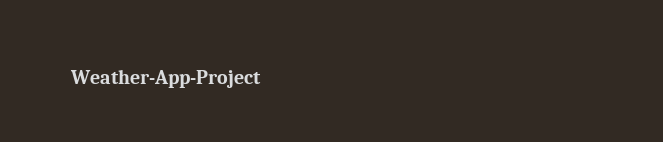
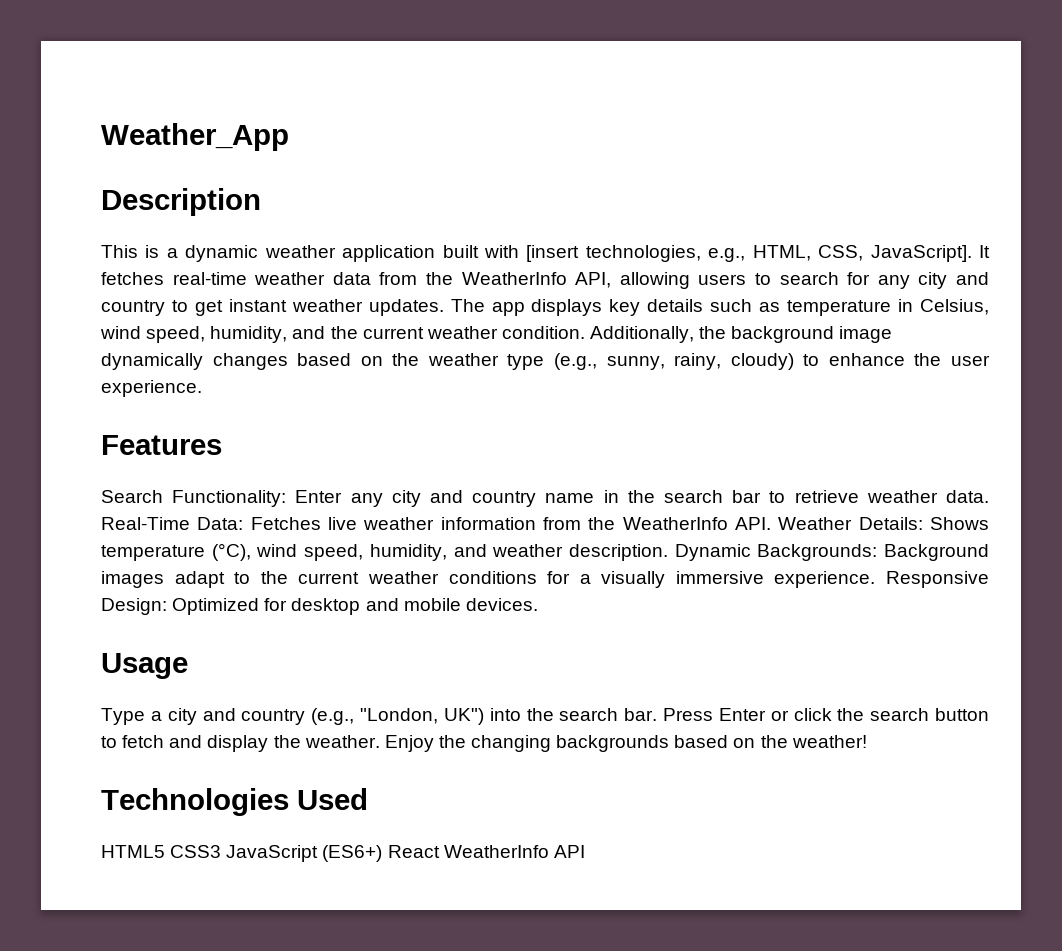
- Weather-App-Project
+ Weather_App
+ Description
+ This is a dynamic weather application built with [insert technologies, e.g., HTML, CSS, JavaScript]. It fetches real-time weather data from the WeatherInfo API, allowing users to search for any city and country to get instant weather updates. The app displays key details such as temperature in Celsius, wind speed, humidity, and the current weather condition. Additionally, the background image dynamically changes based on the weather type (e.g., sunny, rainy, cloudy) to enhance the user experience.
+ Features
+ Search Functionality: Enter any city and country name in the search bar to retrieve weather data. Real-Time Data: Fetches live weather information from the WeatherInfo API. Weather Details: Shows temperature (°C), wind speed, humidity, and weather description. Dynamic Backgrounds: Background images adapt to the current weather conditions for a visually immersive experience. Responsive Design: Optimized for desktop and mobile devices.
+ Usage
+ Type a city and country (e.g., "London, UK") into the search bar. Press Enter or click the search button to fetch and display the weather. Enjoy the changing backgrounds based on the weather!
+ Technologies Used
+ HTML5 CSS3 JavaScript (ES6+) React WeatherInfo API

